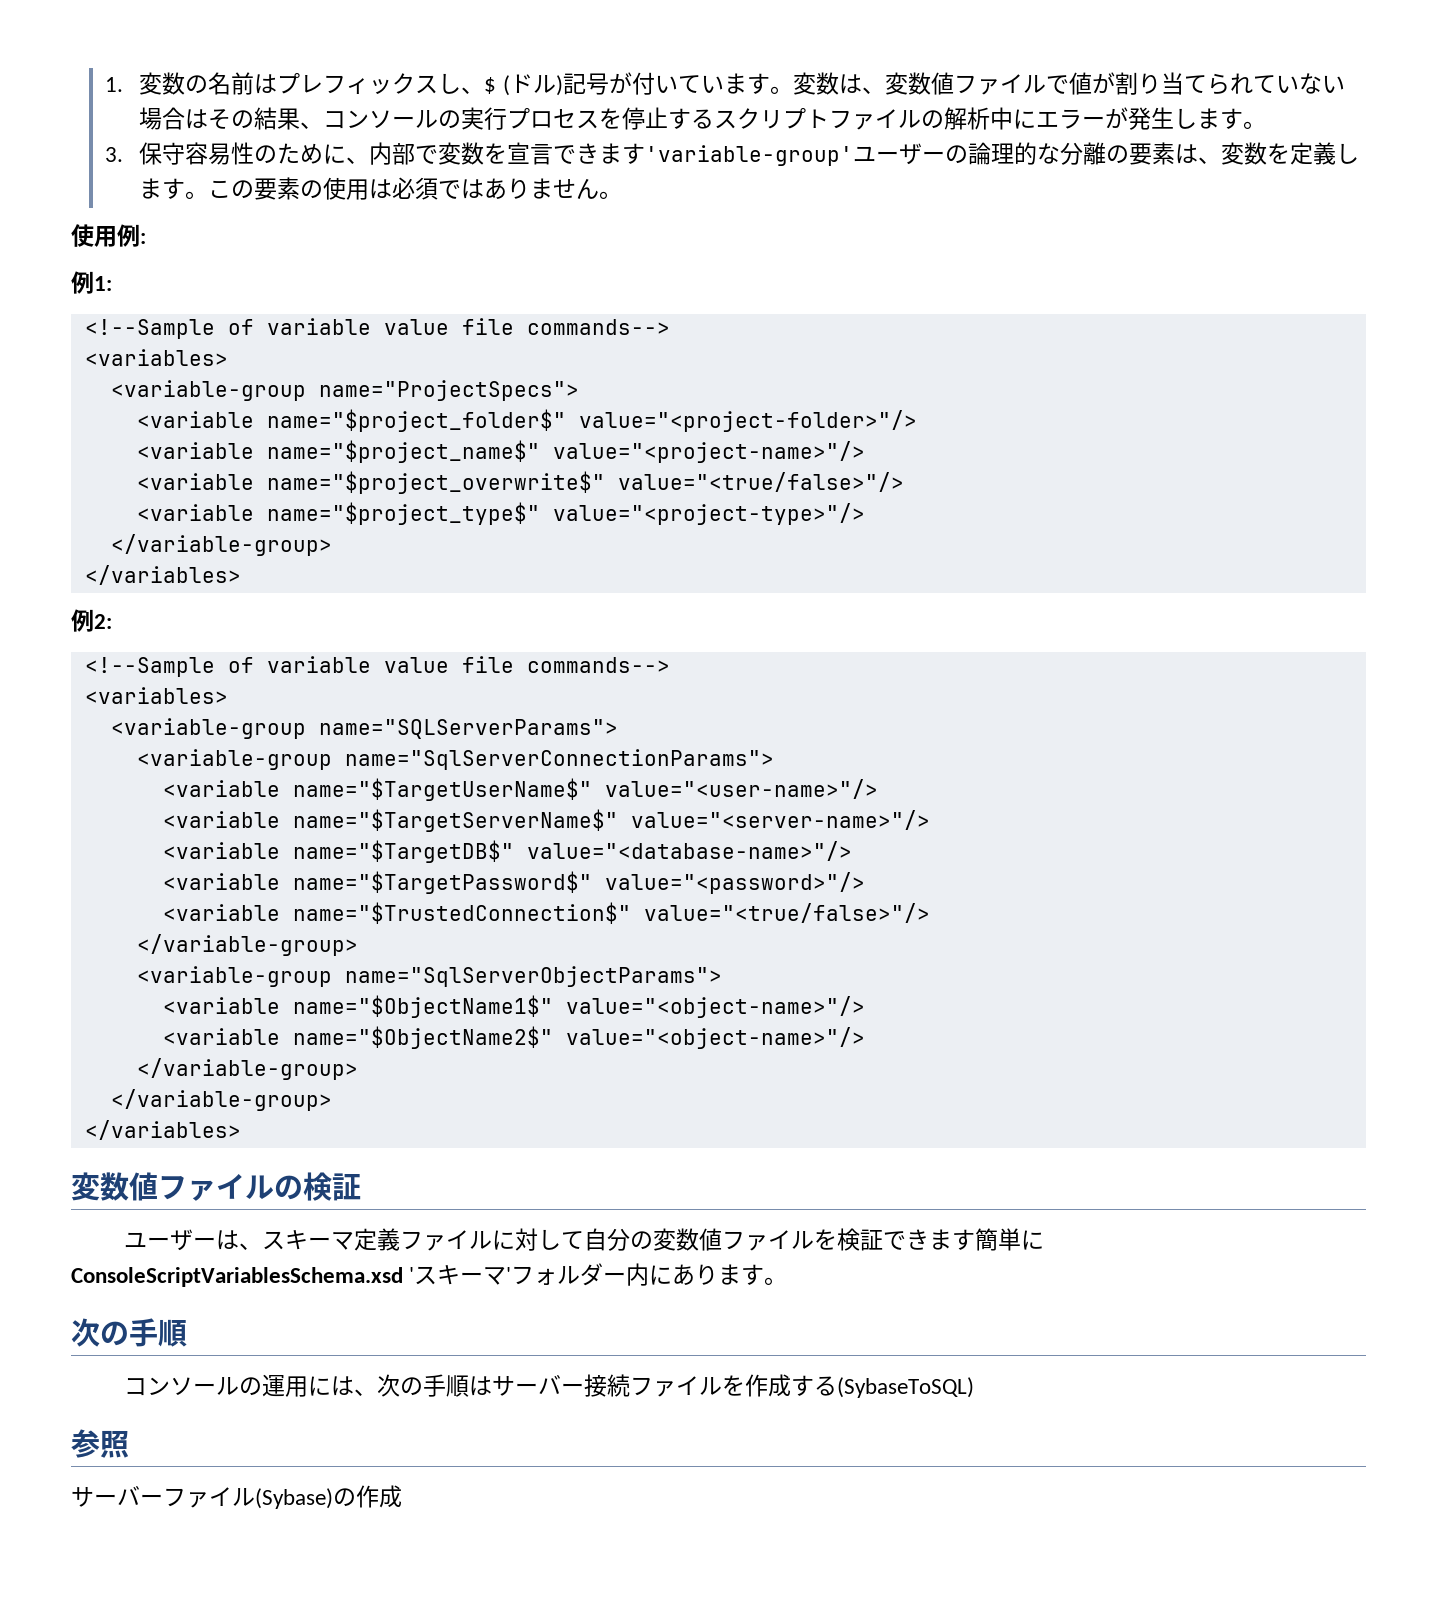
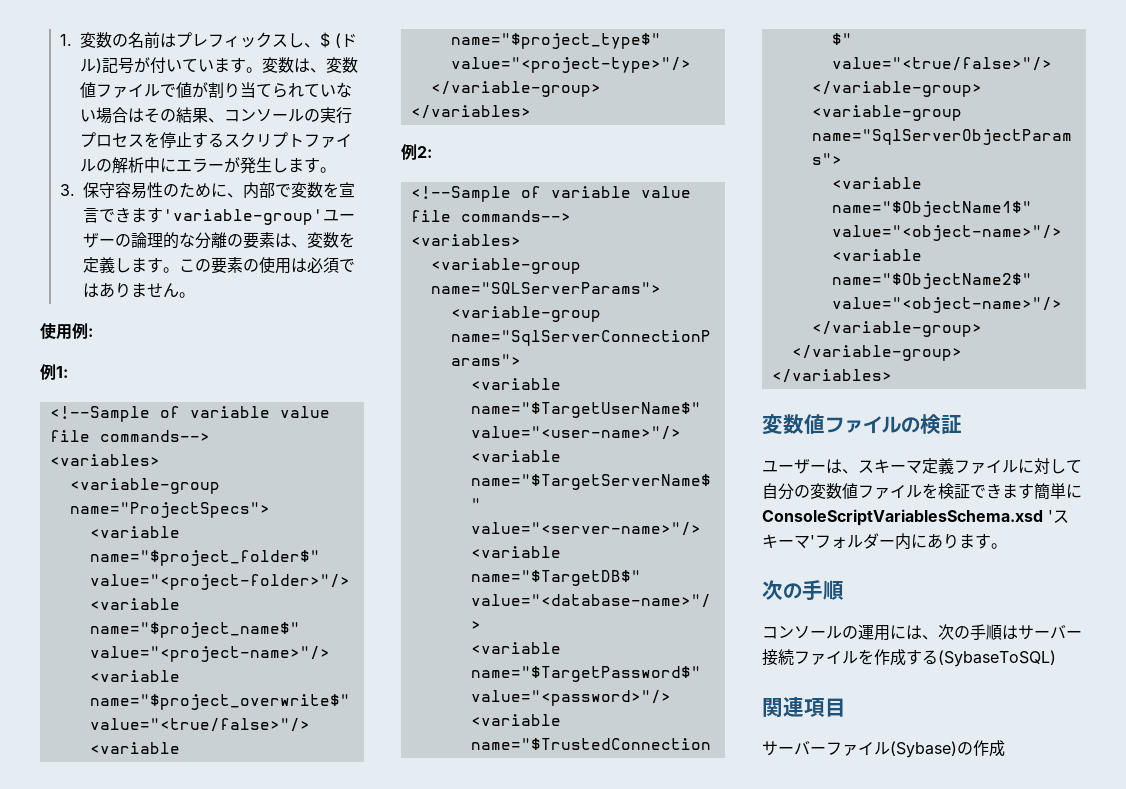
- 参照
+ 関連項目

